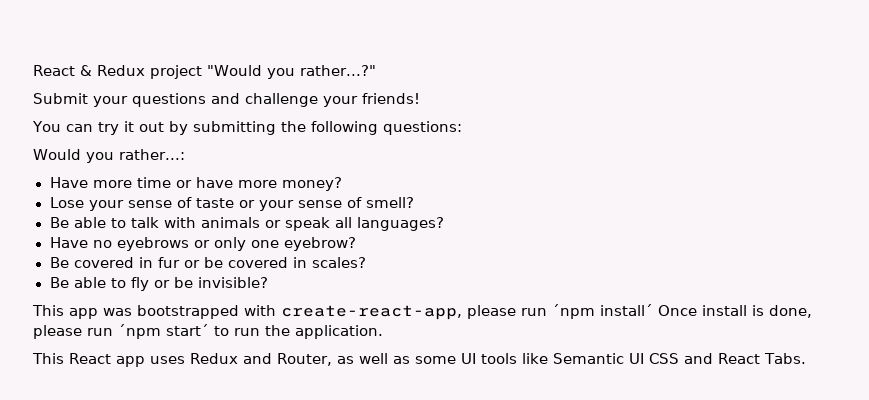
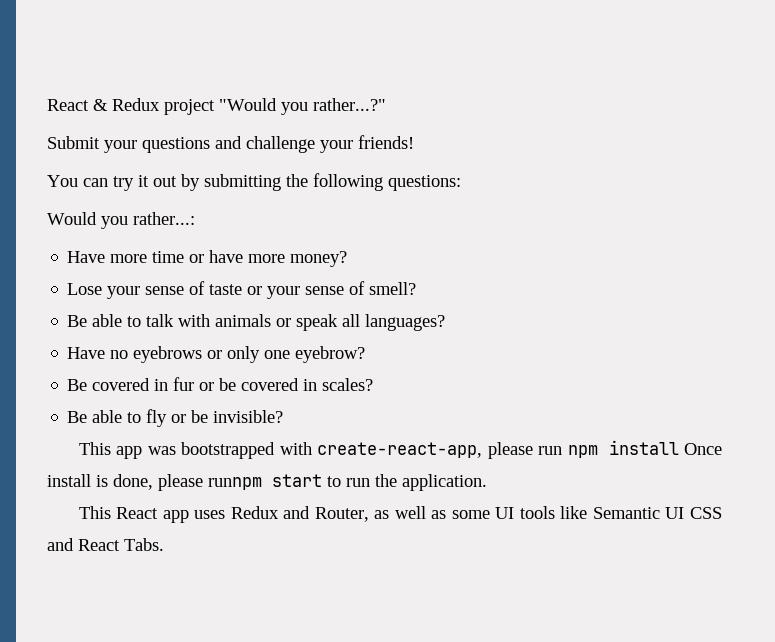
- This app was bootstrapped with create-react-app, please run ´npm install´ Once install is done, please run ´npm start´ to run the application.
+ This app was bootstrapped with create-react-app, please run npm install Once install is done, please runnpm start to run the application.

